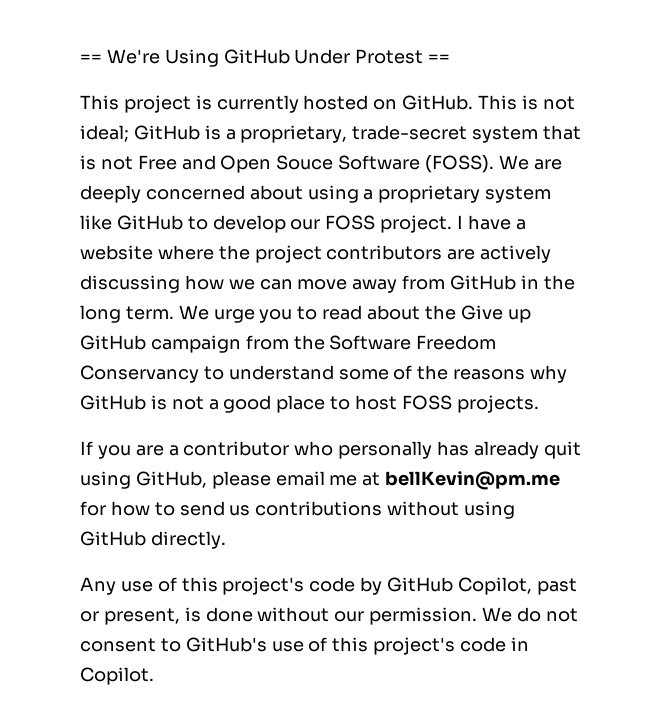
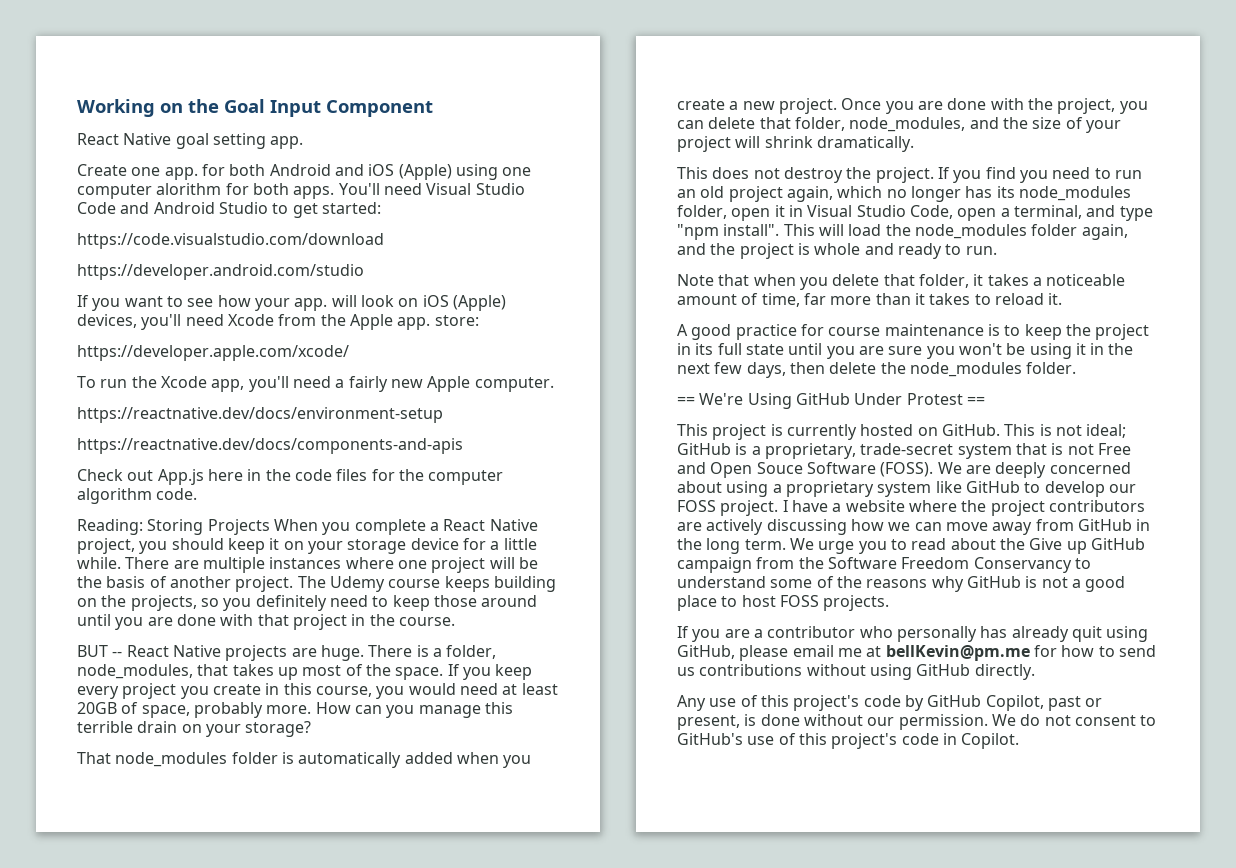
+ Working on the Goal Input Component
+ React Native goal setting app.
+ Create one app. for both Android and iOS (Apple) using one computer alorithm for both apps. You'll need Visual Studio Code and Android Studio to get started:
+ https://code.visualstudio.com/download
+ https://developer.android.com/studio
+ If you want to see how your app. will look on iOS (Apple) devices, you'll need Xcode from the Apple app. store:
+ https://developer.apple.com/xcode/
+ To run the Xcode app, you'll need a fairly new Apple computer.
+ https://reactnative.dev/docs/environment-setup
+ https://reactnative.dev/docs/components-and-apis
+ Check out App.js here in the code files for the computer algorithm code.
+ Reading: Storing Projects When you complete a React Native project, you should keep it on your storage device for a little while. There are multiple instances where one project will be the basis of another project. The Udemy course keeps building on the projects, so you definitely need to keep those around until you are done with that project in the course.
+ BUT -- React Native projects are huge. There is a folder, node_modules, that takes up most of the space. If you keep every project you create in this course, you would need at least 20GB of space, probably more. How can you manage this terrible drain on your storage?
+ That node_modules folder is automatically added when you create a new project. Once you are done with the project, you can delete that folder, node_modules, and the size of your project will shrink dramatically.
+ This does not destroy the project. If you find you need to run an old project again, which no longer has its node_modules folder, open it in Visual Studio Code, open a terminal, and type "npm install". This will load the node_modules folder again, and the project is whole and ready to run.
+ Note that when you delete that folder, it takes a noticeable amount of time, far more than it takes to reload it.
+ A good practice for course maintenance is to keep the project in its full state until you are sure you won't be using it in the next few days, then delete the node_modules folder.

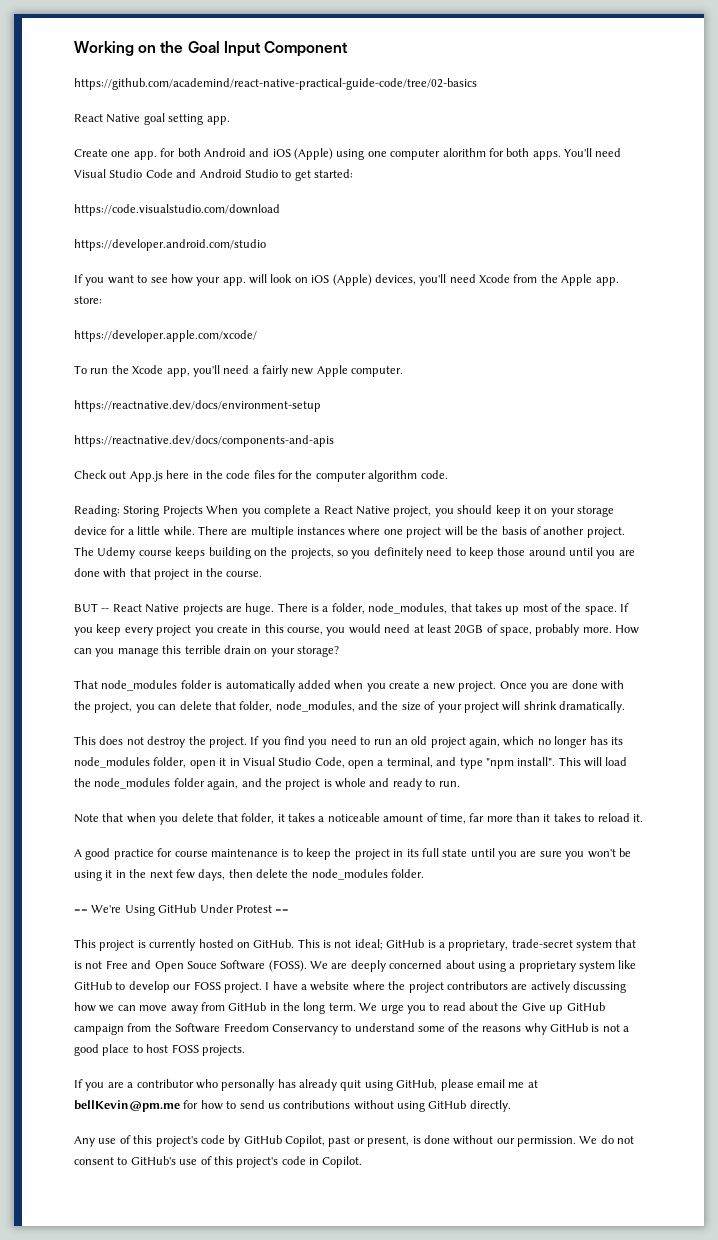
+ https://github.com/academind/react-native-practical-guide-code/tree/02-basics

